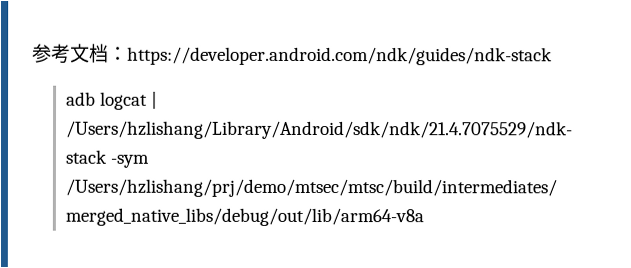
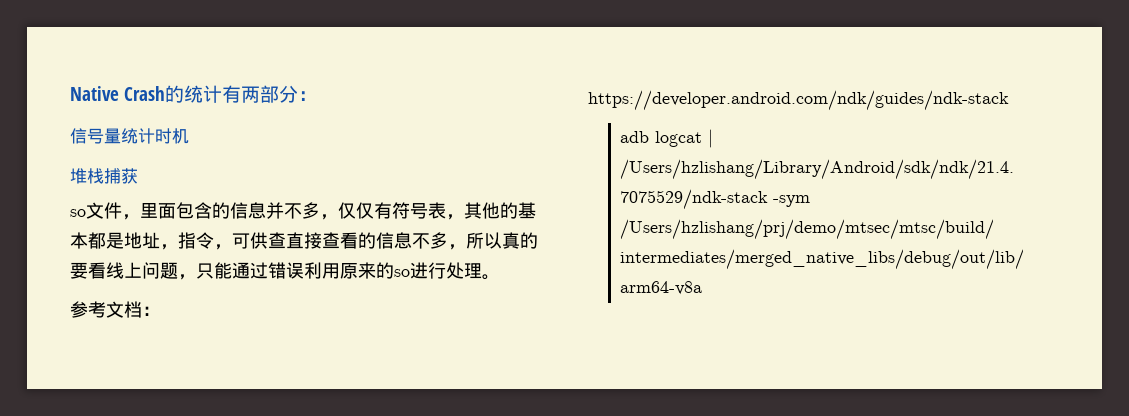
+ Native Crash的统计有两部分：
+ 信号量统计时机
+ 堆栈捕获
+ so文件，里面包含的信息并不多，仅仅有符号表，其他的基本都是地址，指令，可供查直接查看的信息不多，所以真的要看线上问题，只能通过错误利用原来的so进行处理。

